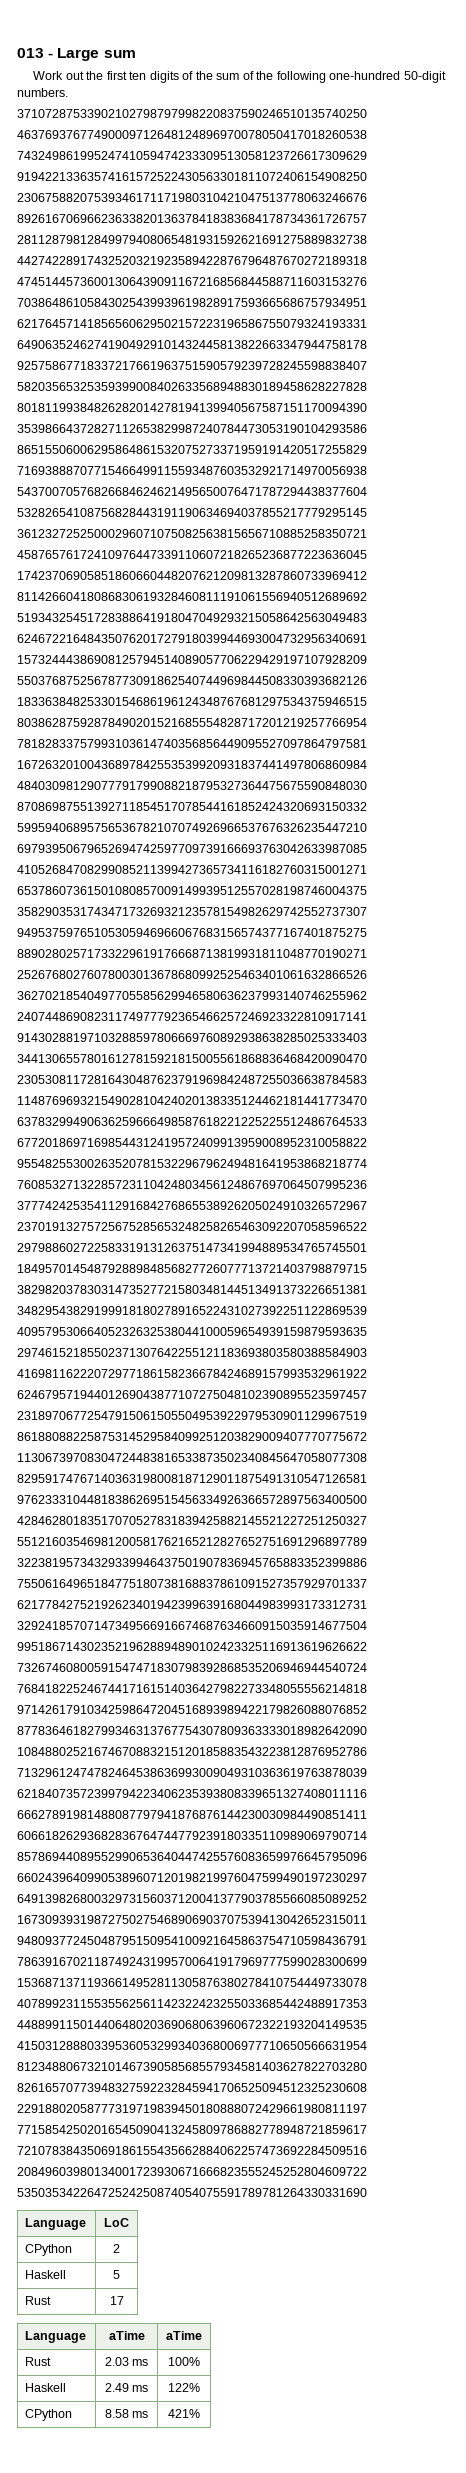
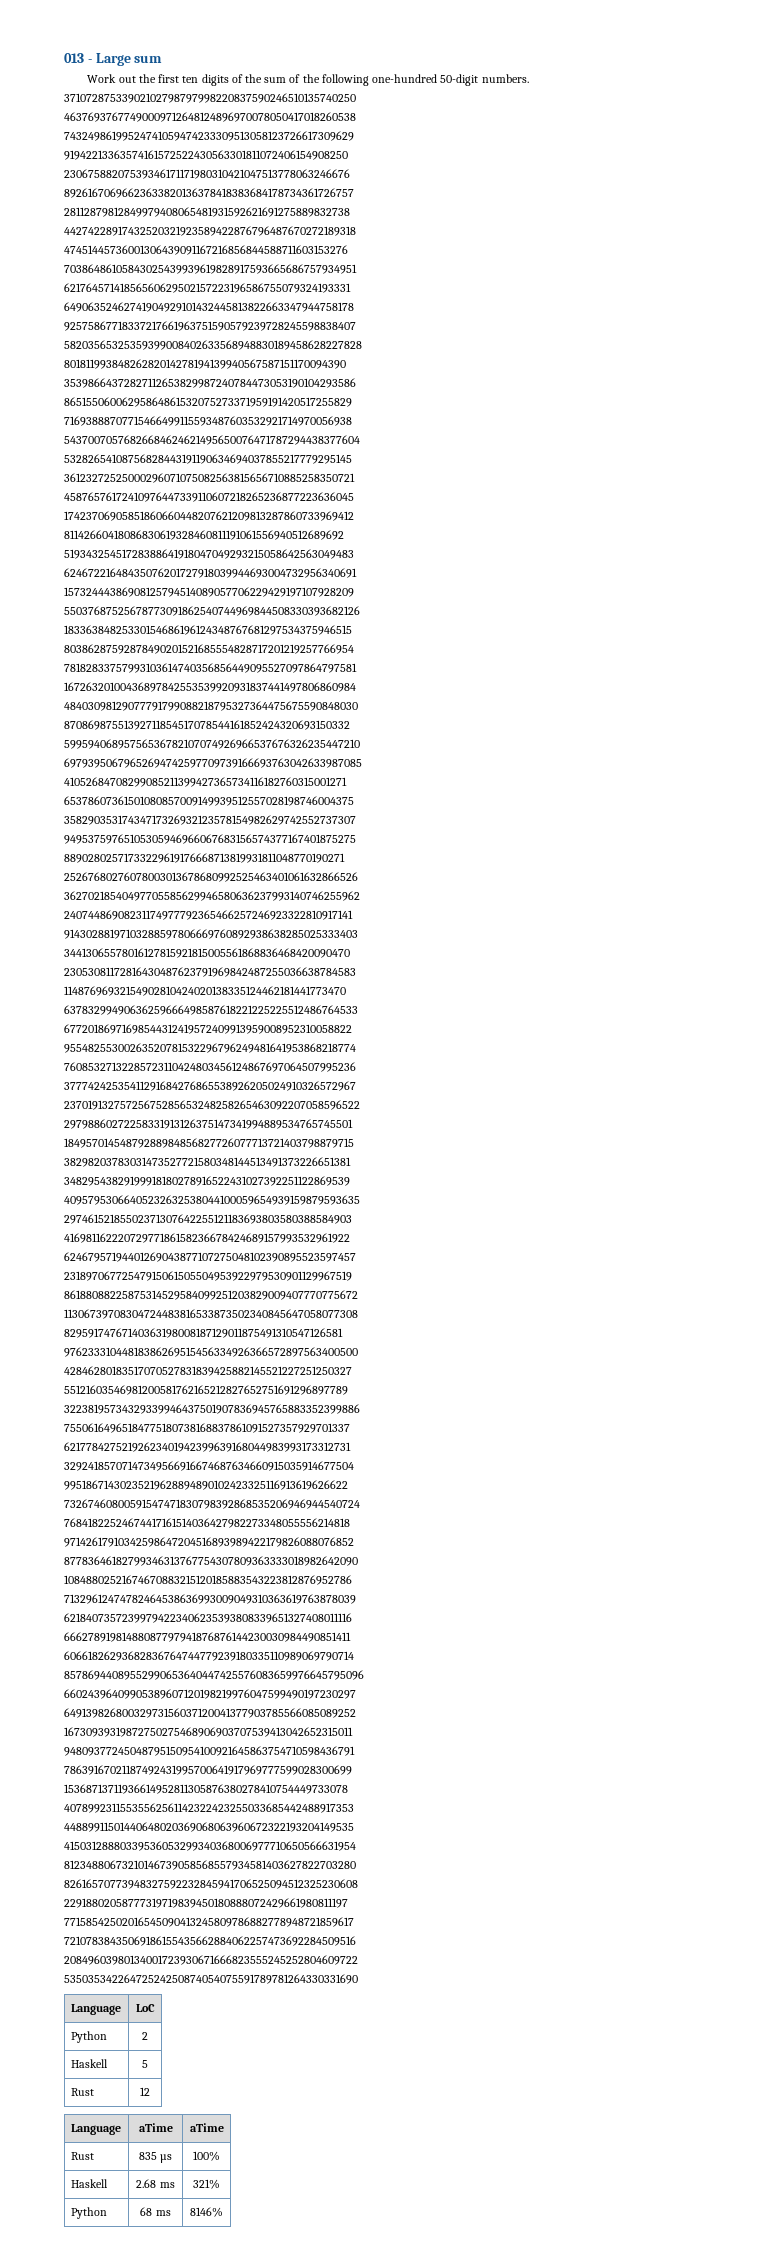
- CPython | 2
+ Python | 2
- Rust | 17
+ Rust | 12
- Rust | 2.03 ms | 100%
+ Rust | 835 µs | 100%
- Haskell | 2.49 ms | 122%
- CPython | 8.58 ms | 421%
+ Haskell | 2.68 ms | 321%
+ Python | 68 ms | 8146%

